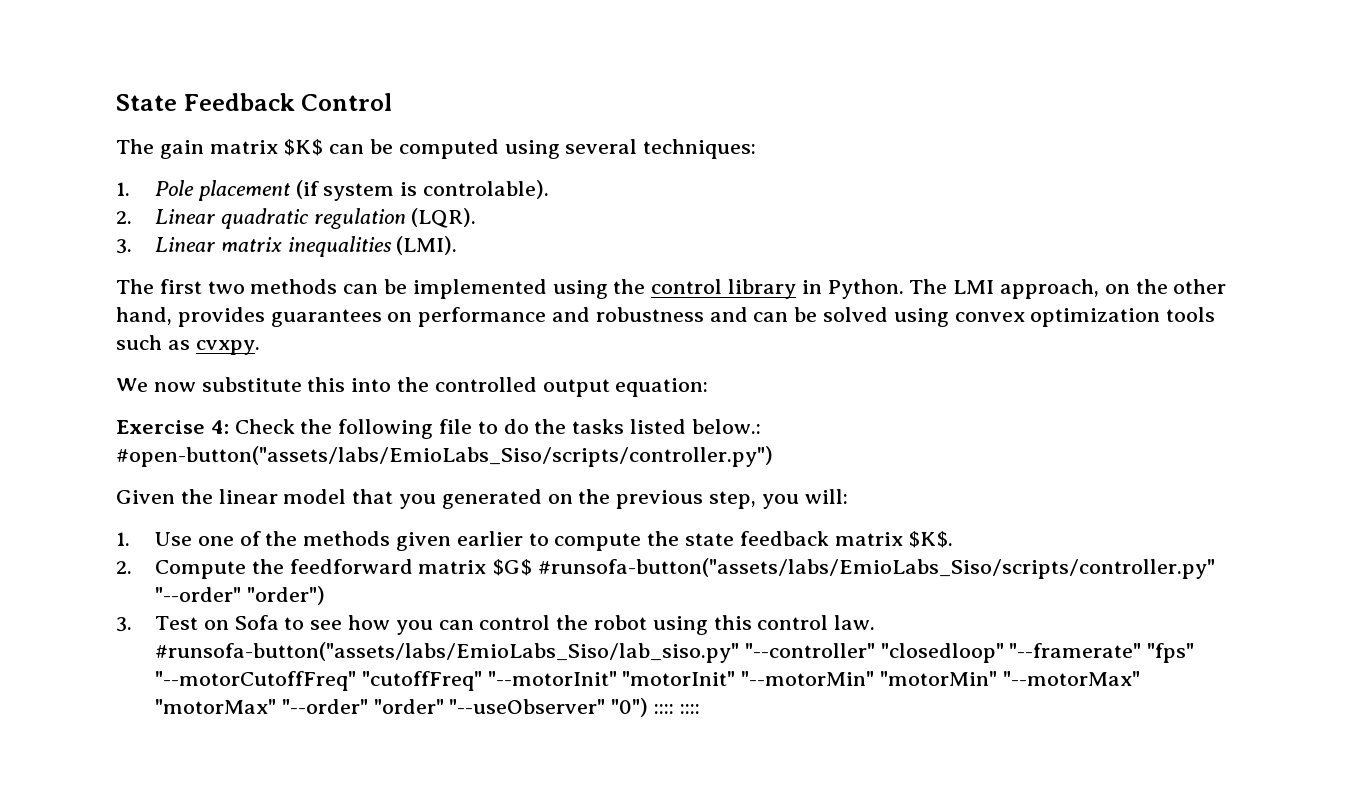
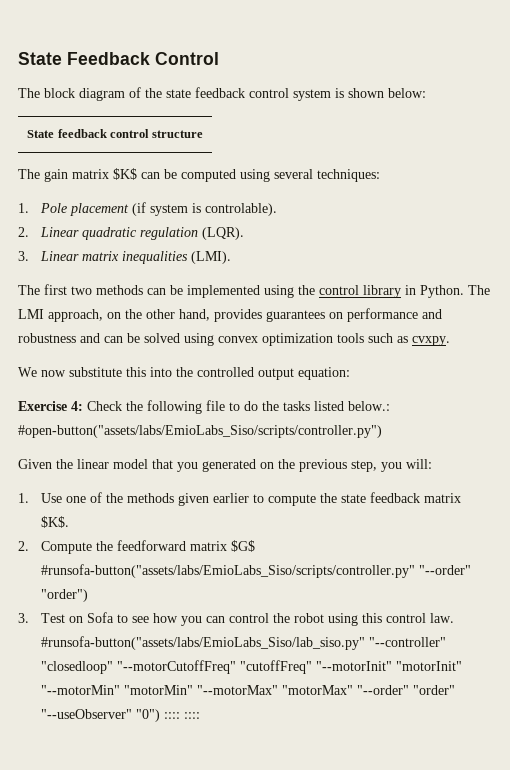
+ The block diagram of the state feedback control system is shown below:
+ State feedback control structure
- #runsofa-button("assets/labs/EmioLabs_Siso/lab_siso.py" "--controller" "closedloop" "--framerate" "fps" "--motorCutoffFreq" "cutoffFreq" "--motorInit" "motorInit" "--motorMin" "motorMin" "--motorMax" "motorMax" "--order" "order" "--useObserver" "0") :::: ::::
+ #runsofa-button("assets/labs/EmioLabs_Siso/lab_siso.py" "--controller" "closedloop" "--motorCutoffFreq" "cutoffFreq" "--motorInit" "motorInit" "--motorMin" "motorMin" "--motorMax" "motorMax" "--order" "order" "--useObserver" "0") :::: ::::

